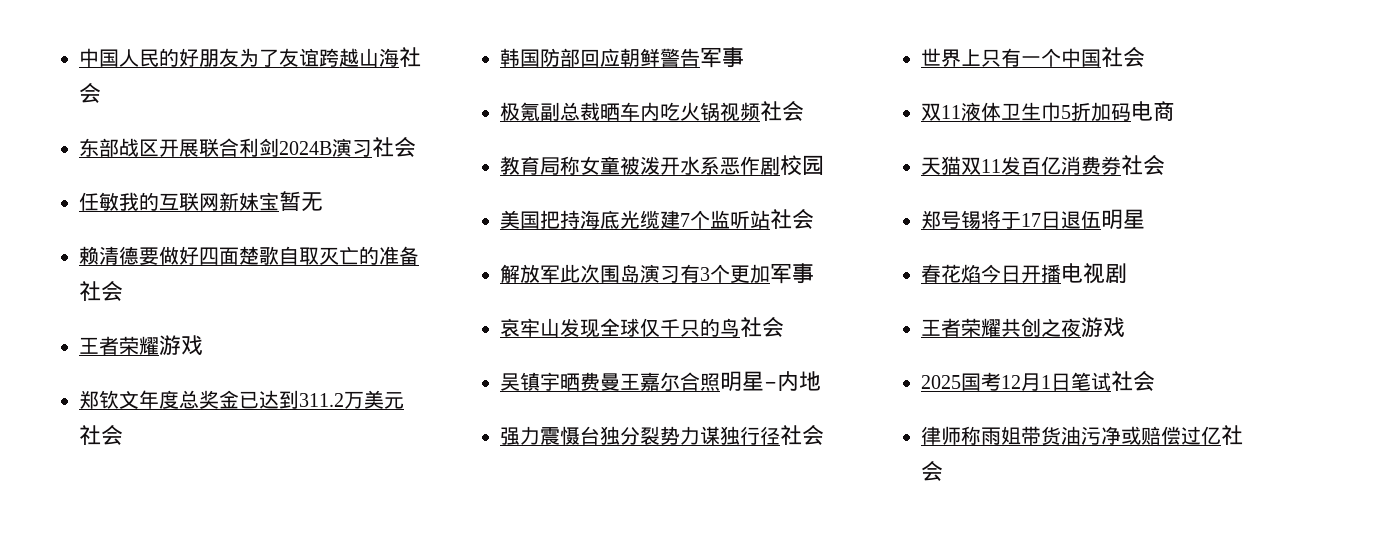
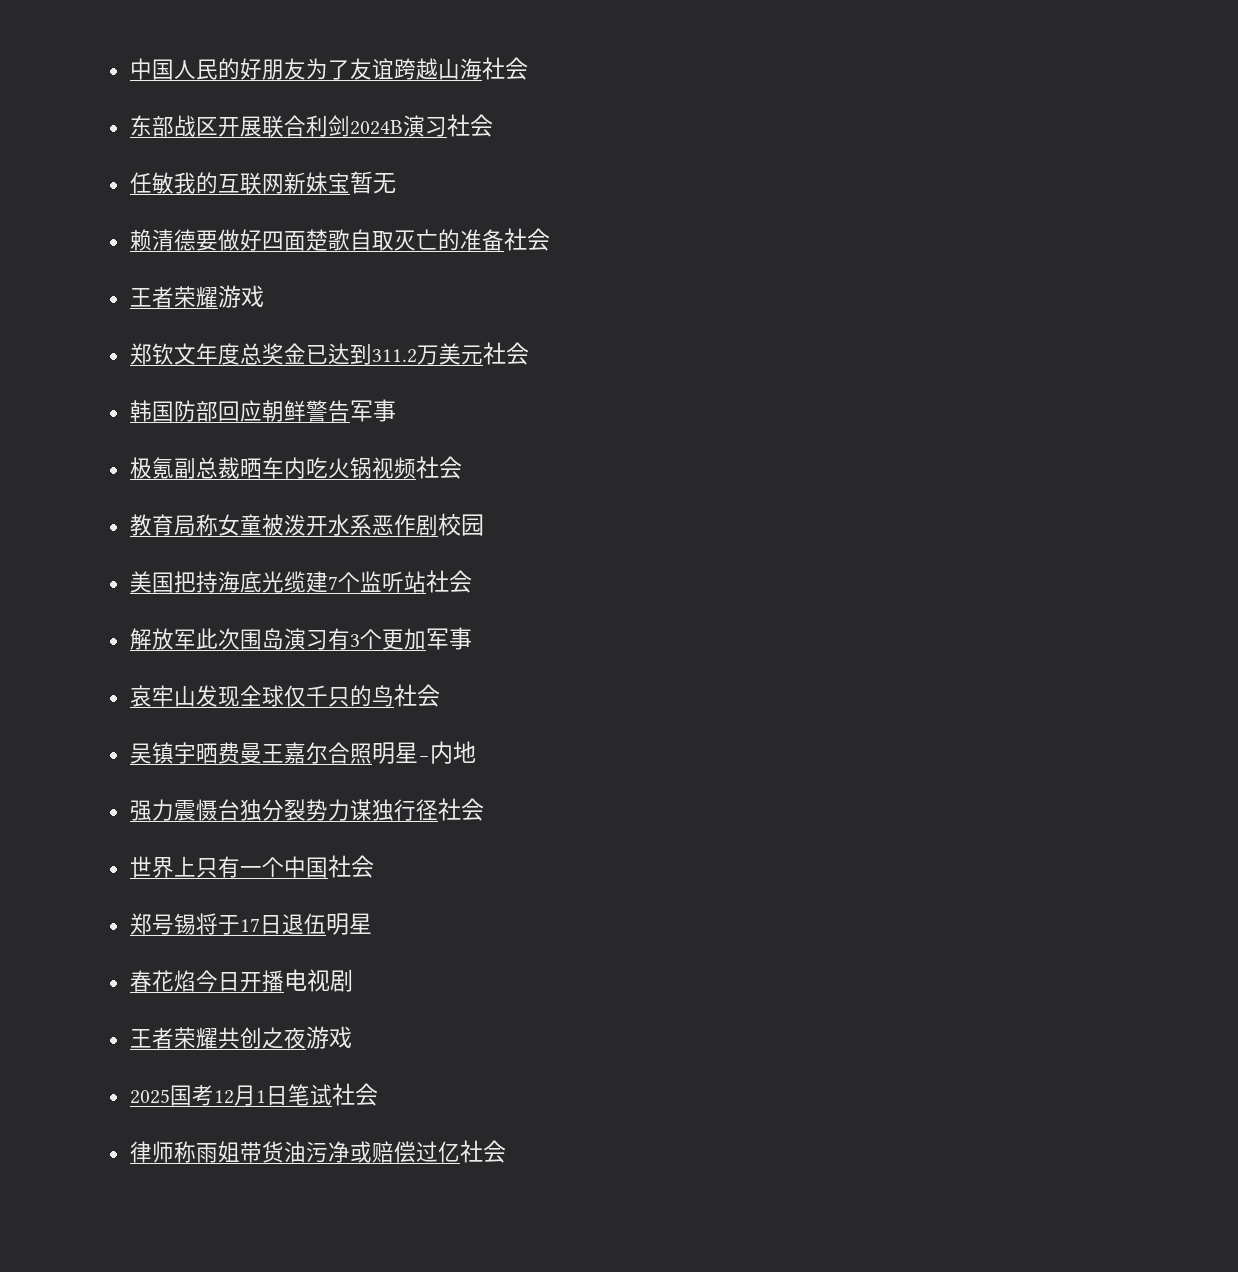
- 双11液体卫生巾5折加码电商
- 天猫双11发百亿消费券社会

